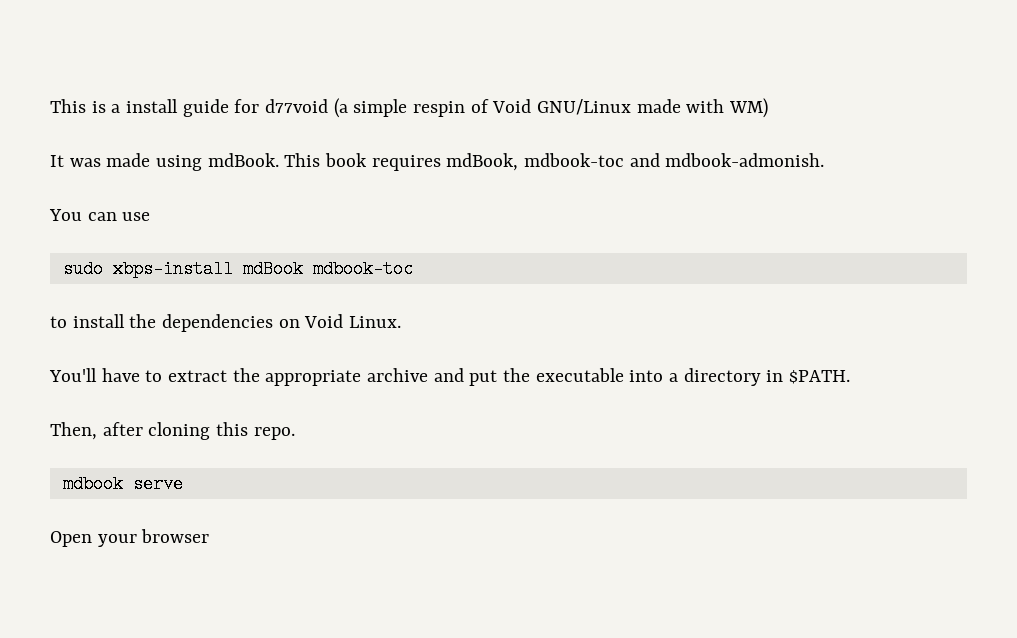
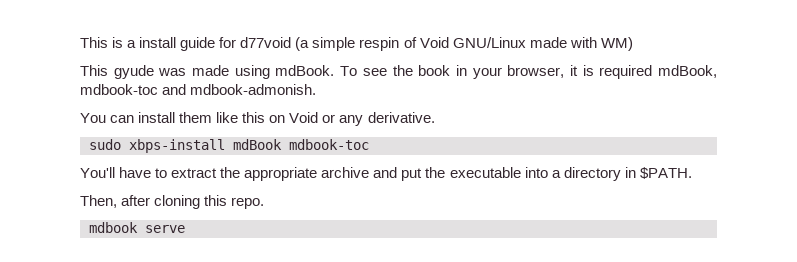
- It was made using mdBook.
+ This gyude was made using mdBook.
- This book requires mdBook, mdbook-toc and mdbook-admonish.
+ To see the book in your browser, it is required mdBook, mdbook-toc and mdbook-admonish.
- You can use
+ You can install them like this on Void or any derivative.
  sudo xbps-install mdBook mdbook-toc
- to install the dependencies on Void Linux.
- Open your browser

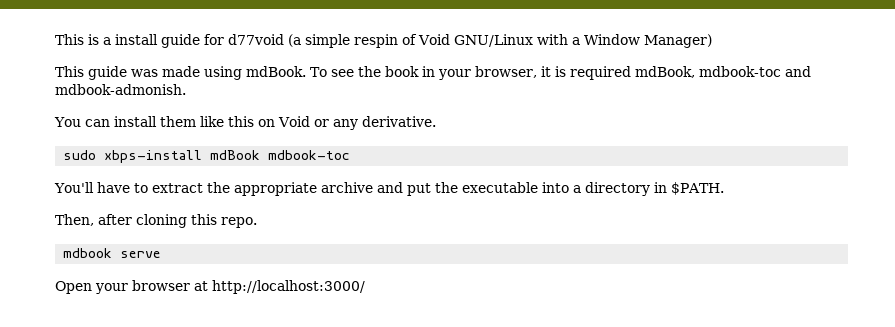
- This is a install guide for d77void (a simple respin of Void GNU/Linux made with WM)
- This gyude was made using mdBook.
+ This is a install guide for d77void (a simple respin of Void GNU/Linux with a Window Manager)
+ This guide was made using mdBook.
+ Open your browser at http://localhost:3000/

